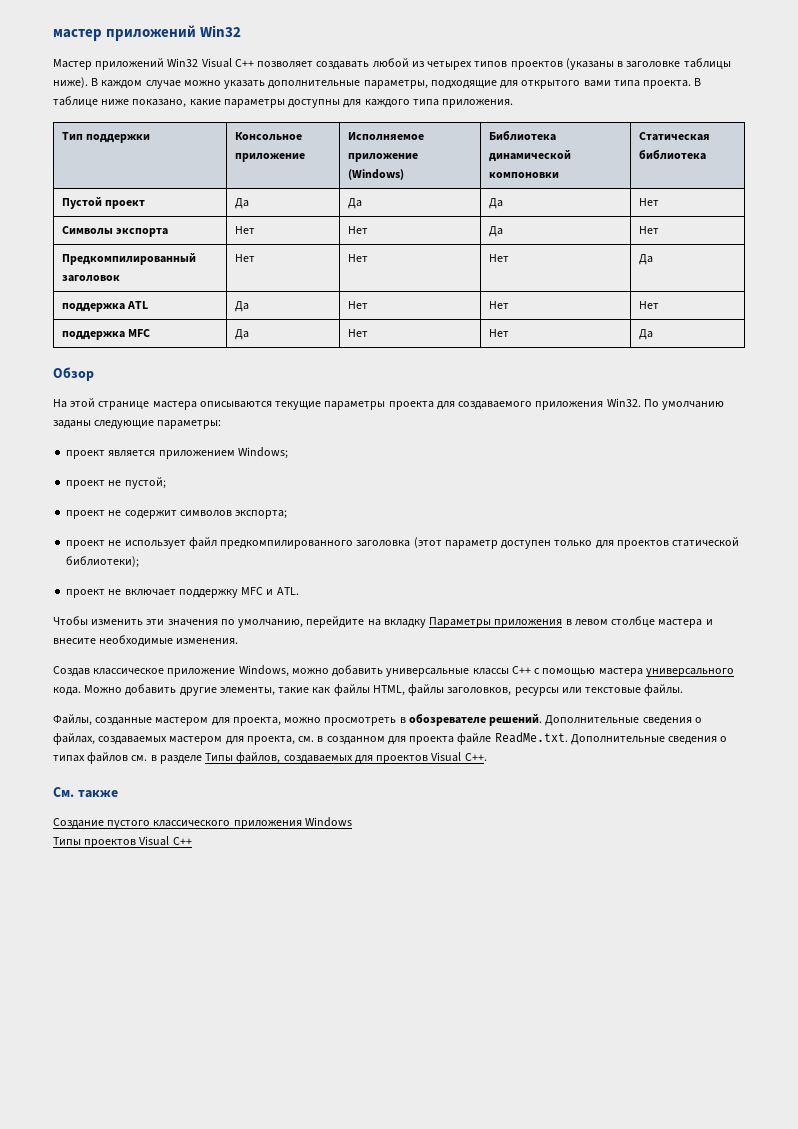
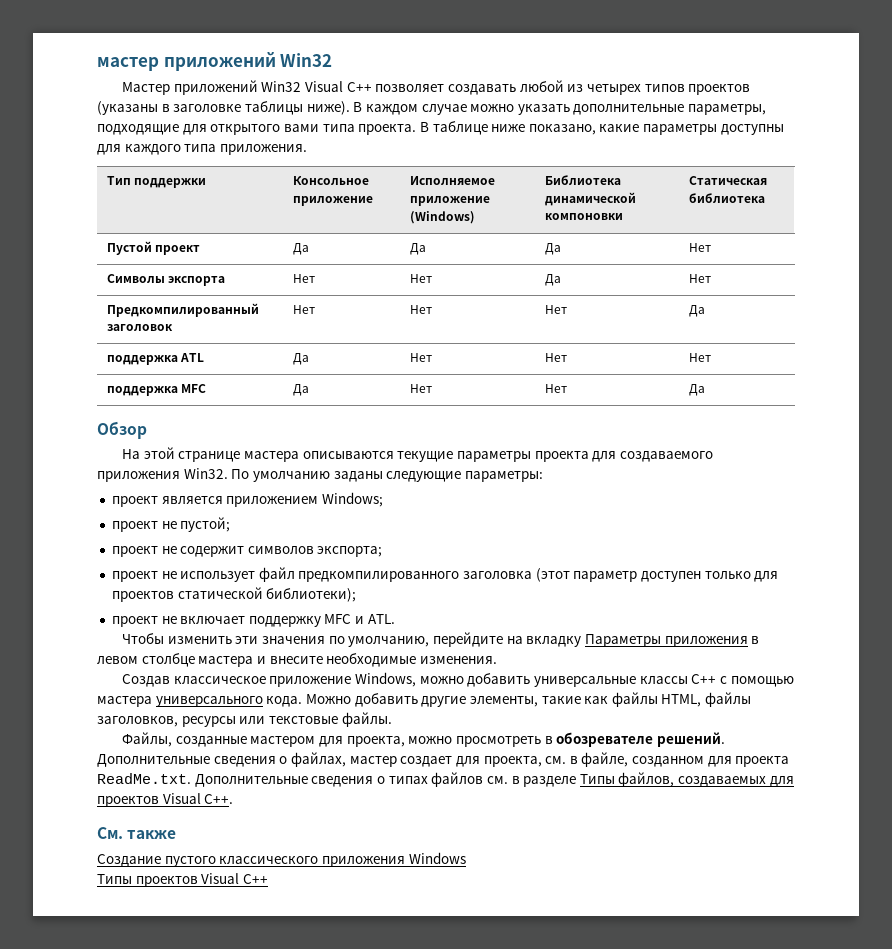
- Дополнительные сведения о файлах, создаваемых мастером для проекта, см. в созданном для проекта файле ReadMe.txt. Дополнительные сведения о типах файлов см. в разделе Типы файлов, создаваемых для проектов Visual C++.
+ Дополнительные сведения о файлах, мастер создает для проекта, см. в файле, созданном для проекта ReadMe.txt. Дополнительные сведения о типах файлов см. в разделе Типы файлов, создаваемых для проектов Visual C++.

